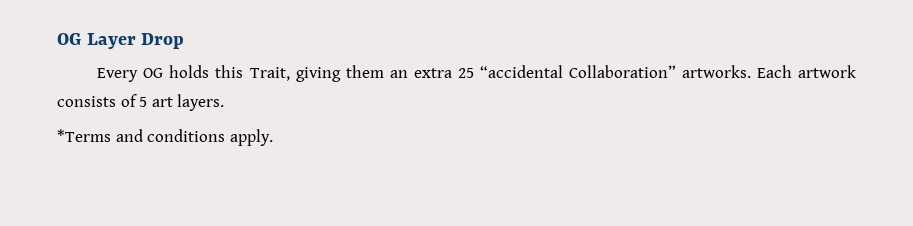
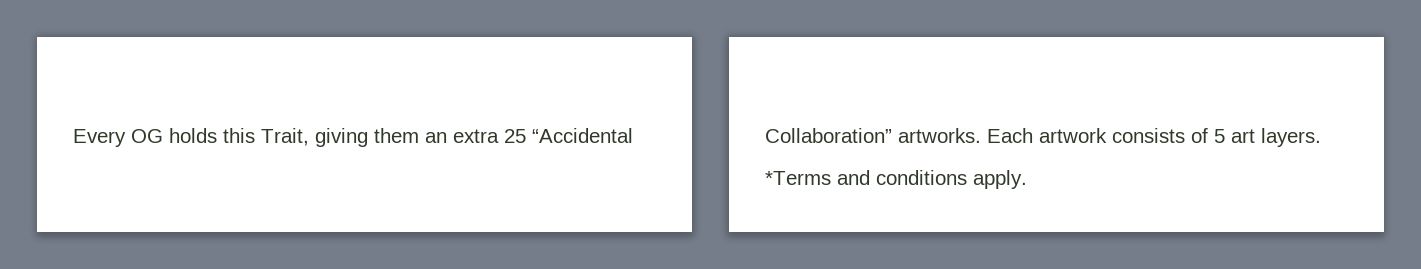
- OG Layer Drop
- Every OG holds this Trait, giving them an extra 25 “accidental Collaboration” artworks.
+ Every OG holds this Trait, giving them an extra 25 “Accidental Collaboration” artworks.

